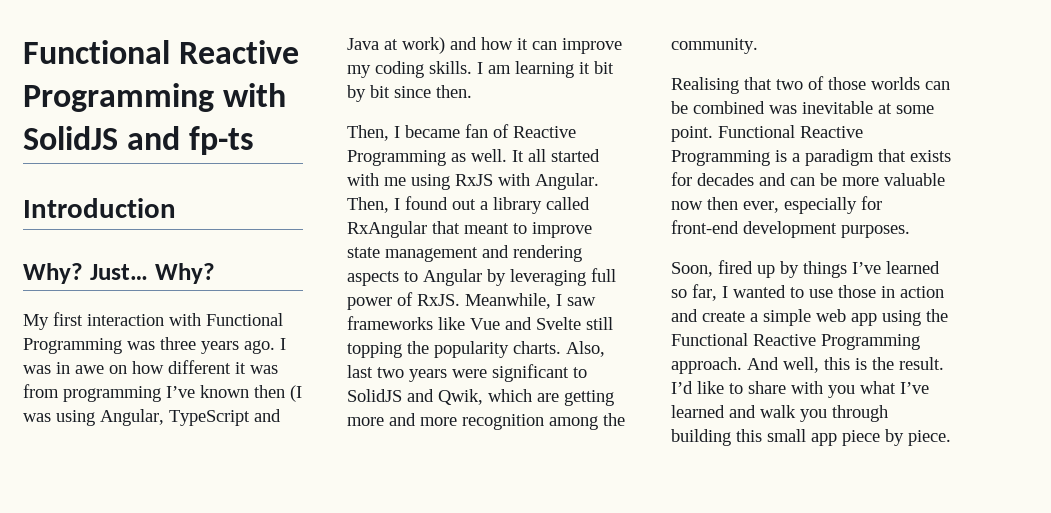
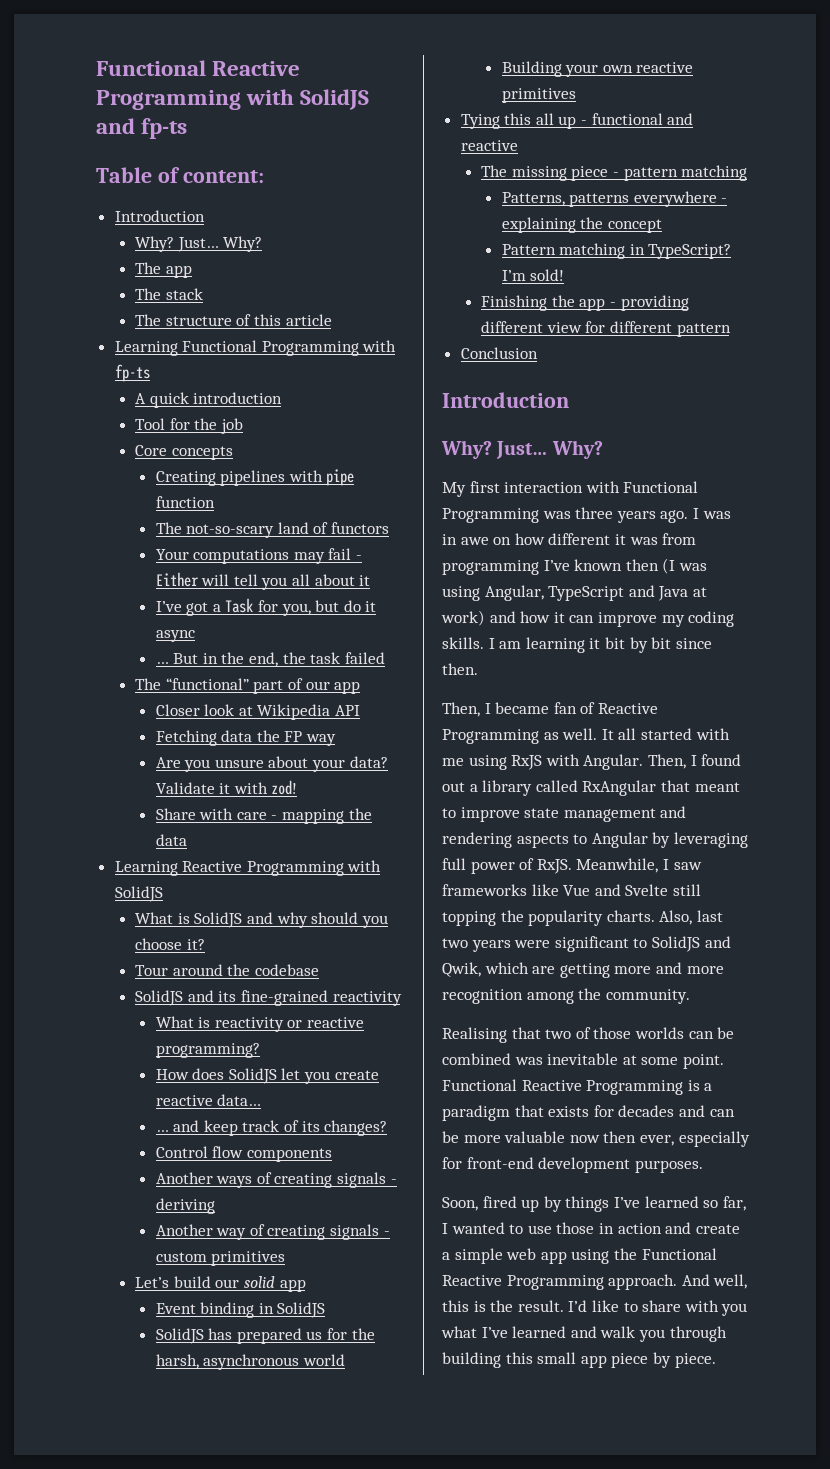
+ Table of content:
+ Introduction
+ Why? Just… Why?
+ The app
+ The stack
+ The structure of this article
+ Learning Functional Programming with fp-ts
+ A quick introduction
+ Tool for the job
+ Core concepts
+ Creating pipelines with pipe function
+ The not-so-scary land of functors
+ Your computations may fail - Either will tell you all about it
+ I’ve got a Task for you, but do it async
+ … But in the end, the task failed
+ The “functional” part of our app
+ Closer look at Wikipedia API
+ Fetching data the FP way
+ Are you unsure about your data? Validate it with zod!
+ Share with care - mapping the data
+ Learning Reactive Programming with SolidJS
+ What is SolidJS and why should you choose it?
+ Tour around the codebase
+ SolidJS and its fine-grained reactivity
+ What is reactivity or reactive programming?
+ How does SolidJS let you create reactive data…
+ … and keep track of its changes?
+ Control flow components
+ Another ways of creating signals - deriving
+ Another way of creating signals - custom primitives
+ Let’s build our solid app
+ Event binding in SolidJS
+ SolidJS has prepared us for the harsh, asynchronous world
+ Building your own reactive primitives
+ Tying this all up - functional and reactive
+ The missing piece - pattern matching
+ Patterns, patterns everywhere - explaining the concept
+ Pattern matching in TypeScript? I’m sold!
+ Finishing the app - providing different view for different pattern
+ Conclusion

